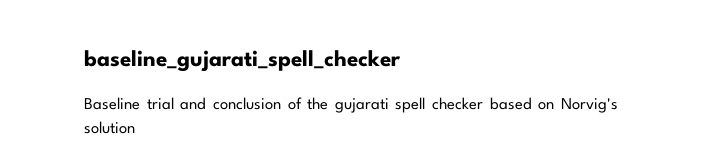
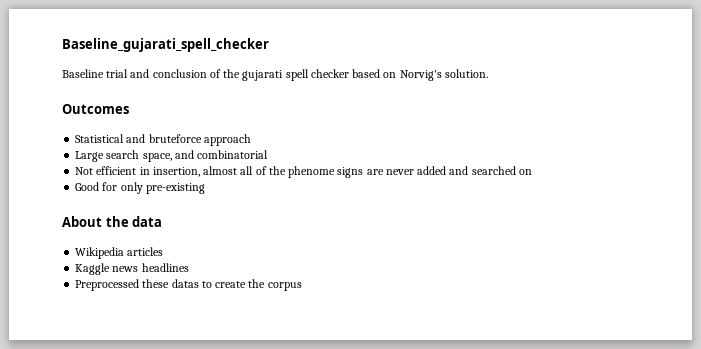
- baseline_gujarati_spell_checker
+ Baseline_gujarati_spell_checker
- Baseline trial and conclusion of the gujarati spell checker based on Norvig's solution
+ Baseline trial and conclusion of the gujarati spell checker based on Norvig's solution.
+ Outcomes
+ Statistical and bruteforce approach
+ Large search space, and combinatorial
+ Not efficient in insertion, almost all of the phenome signs are never added and searched on
+ Good for only pre-existing
+ About the data
+ Wikipedia articles
+ Kaggle news headlines
+ Preprocessed these datas to create the corpus

